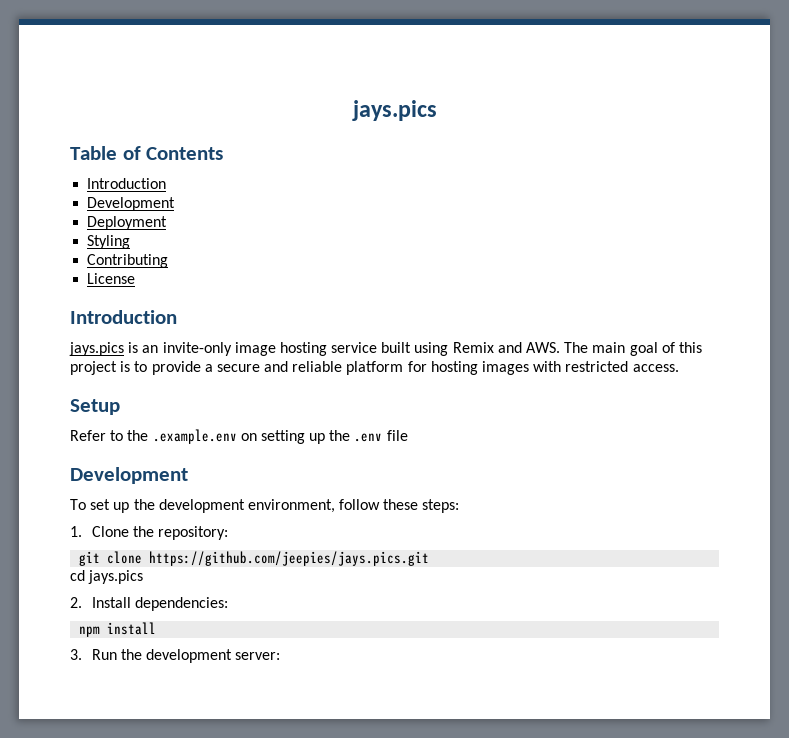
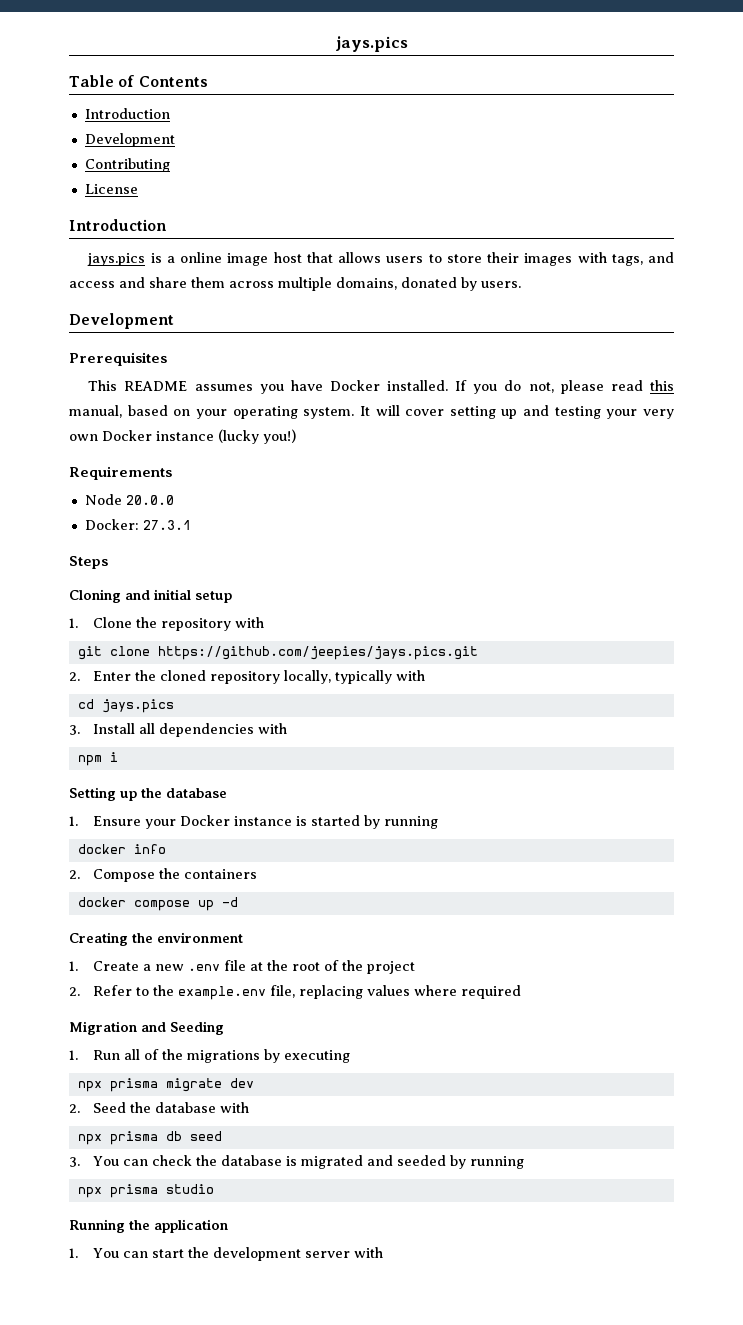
- Deployment
- Styling
- jays.pics is an invite-only image hosting service built using Remix and AWS. The main goal of this project is to provide a secure and reliable platform for hosting images with restricted access.
- Setup
- Refer to the .example.env on setting up the .env file
+ jays.pics is a online image host that allows users to store their images with tags, and access and share them across multiple domains, donated by users.
  Development
- To set up the development environment, follow these steps:
+ Prerequisites
+ This README assumes you have Docker installed. If you do not, please read this manual, based on your operating system. It will cover setting up and testing your very own Docker instance (lucky you!)
+ Requirements
+ Node 20.0.0
+ Docker: 27.3.1
+ Steps
+ Cloning and initial setup
- 1. Clone the repository:
+ 1. Clone the repository with
+ 2. Enter the cloned repository locally, typically with
  cd jays.pics
- 2. Install dependencies:
- npm install
- 3. Run the development server:
+ 3. Install all dependencies with
+ npm i
+ Setting up the database
+ 1. Ensure your Docker instance is started by running
+ docker info
+ 2. Compose the containers
+ docker compose up -d
+ Creating the environment
+ 1. Create a new .env file at the root of the project
+ 2. Refer to the example.env file, replacing values where required
+ Migration and Seeding
+ 1. Run all of the migrations by executing
+ npx prisma migrate dev
+ 2. Seed the database with
+ npx prisma db seed
+ 3. You can check the database is migrated and seeded by running
+ npx prisma studio
+ Running the application
+ 1. You can start the development server with

